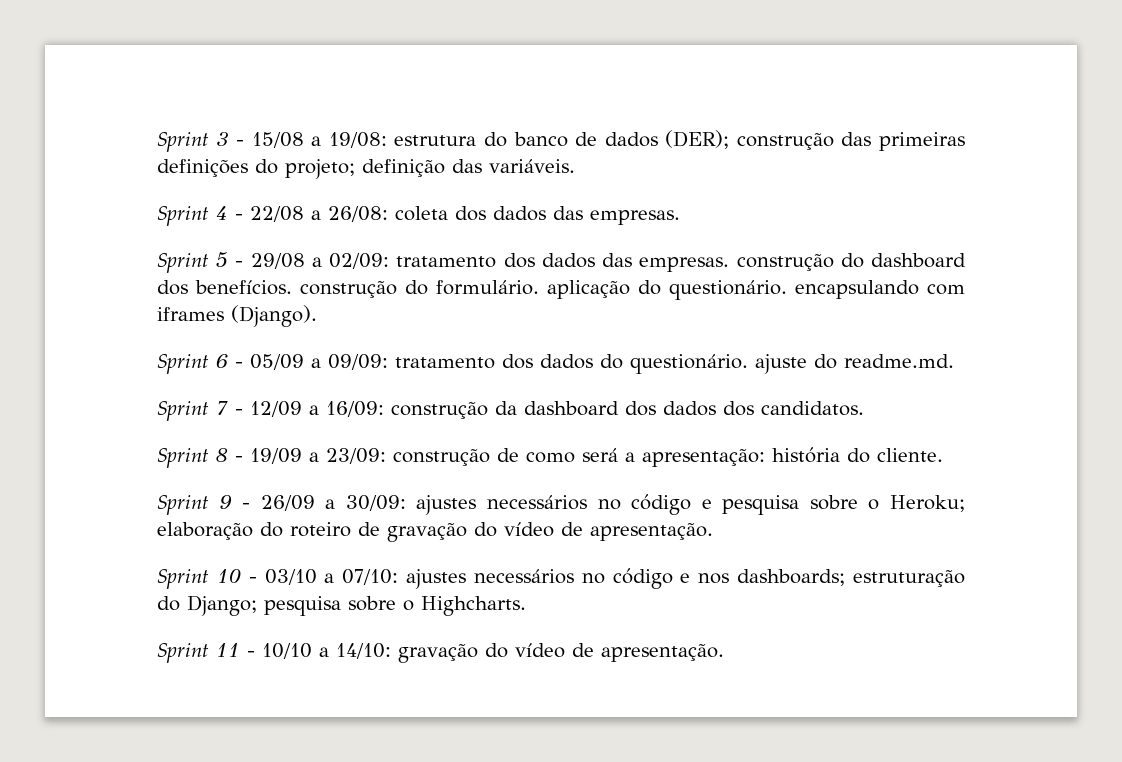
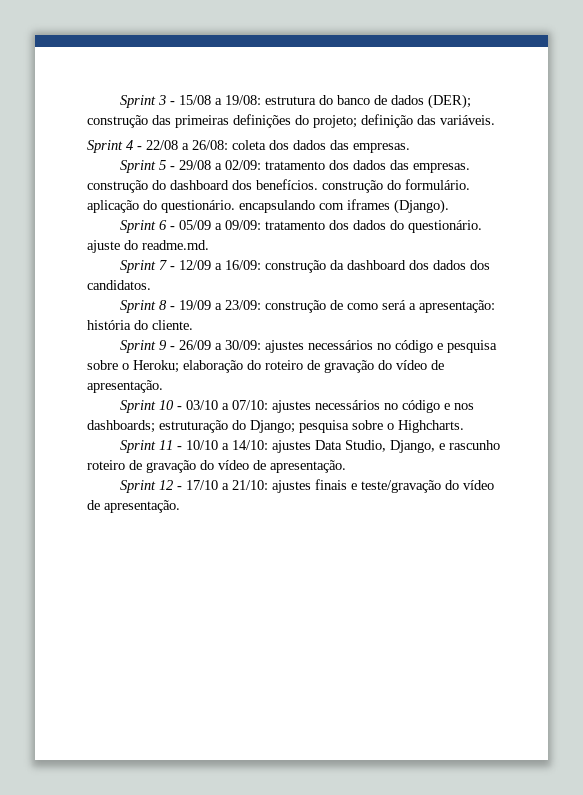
- Sprint 11 - 10/10 a 14/10: gravação do vídeo de apresentação.
+ Sprint 11 - 10/10 a 14/10: ajustes Data Studio, Django, e rascunho roteiro de gravação do vídeo de apresentação.
+ Sprint 12 - 17/10 a 21/10: ajustes finais e teste/gravação do vídeo de apresentação.

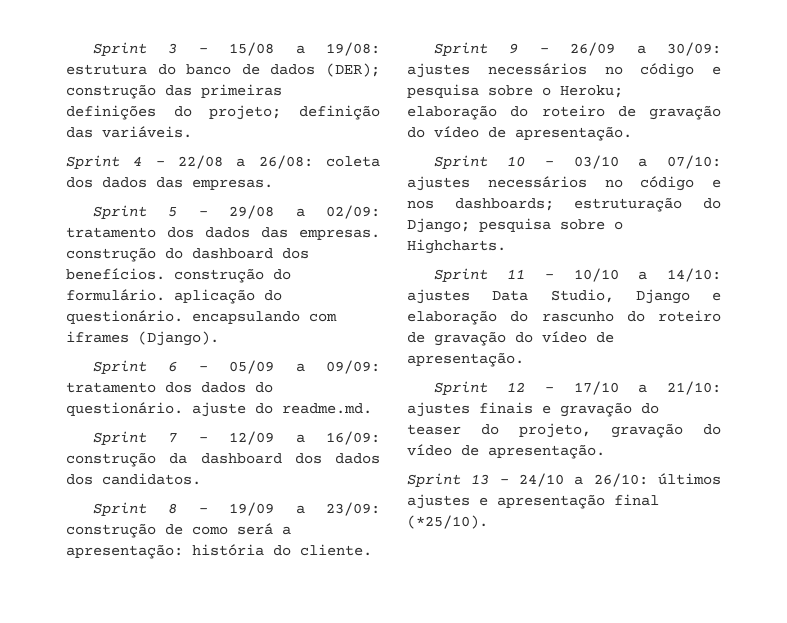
- Sprint 11 - 10/10 a 14/10: ajustes Data Studio, Django, e rascunho roteiro de gravação do vídeo de apresentação.
+ Sprint 11 - 10/10 a 14/10: ajustes Data Studio, Django e elaboração do rascunho do roteiro de gravação do vídeo de apresentação.
- Sprint 12 - 17/10 a 21/10: ajustes finais e teste/gravação do vídeo de apresentação.
+ Sprint 12 - 17/10 a 21/10: ajustes finais e gravação do teaser do projeto, gravação do vídeo de apresentação.
+ Sprint 13 - 24/10 a 26/10: últimos ajustes e apresentação final (*25/10).

